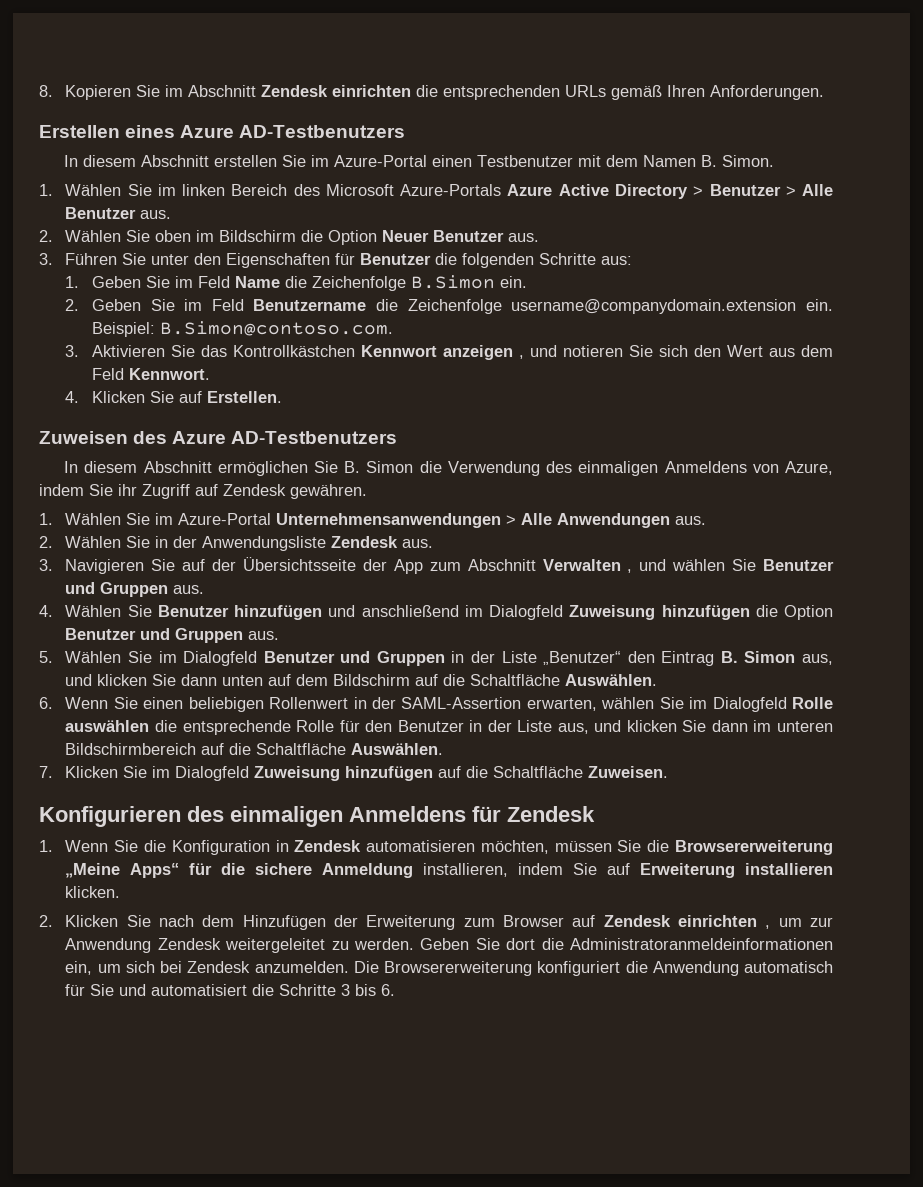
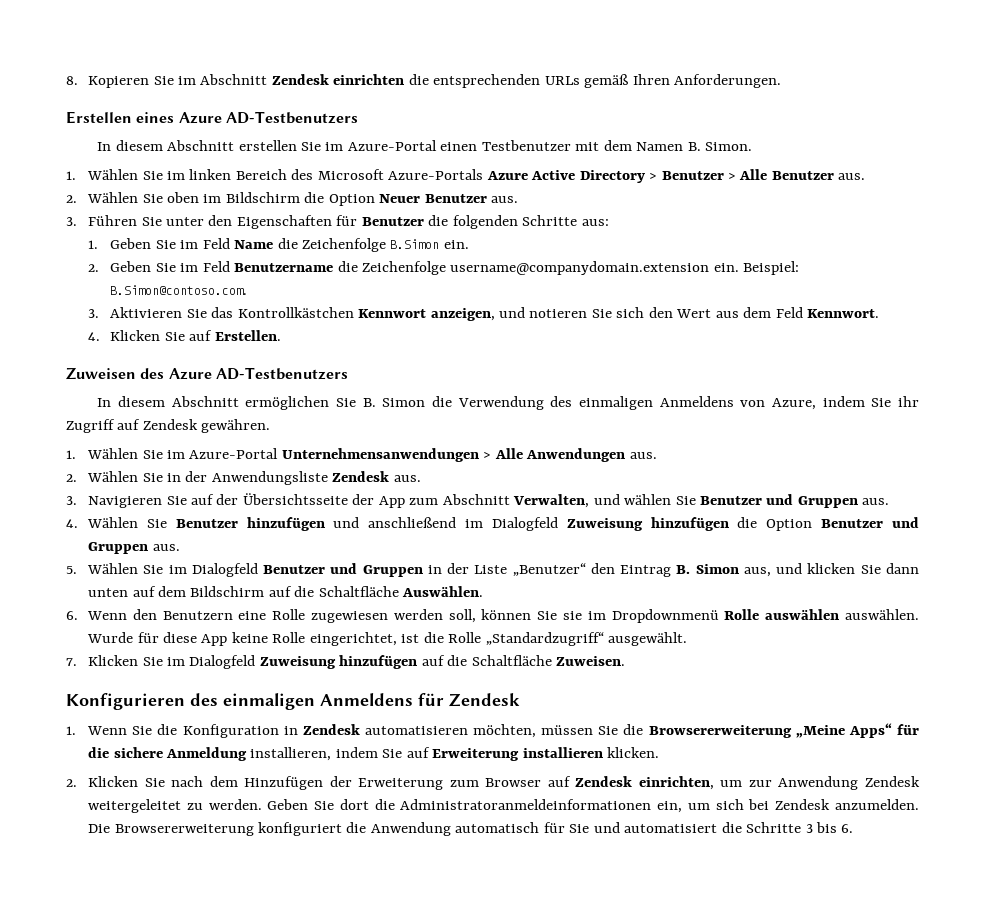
- 3. Aktivieren Sie das Kontrollkästchen Kennwort anzeigen , und notieren Sie sich den Wert aus dem Feld Kennwort.
+ 3. Aktivieren Sie das Kontrollkästchen Kennwort anzeigen, und notieren Sie sich den Wert aus dem Feld Kennwort.
- 3. Navigieren Sie auf der Übersichtsseite der App zum Abschnitt Verwalten , und wählen Sie Benutzer und Gruppen aus.
+ 3. Navigieren Sie auf der Übersichtsseite der App zum Abschnitt Verwalten, und wählen Sie Benutzer und Gruppen aus.
- 6. Wenn Sie einen beliebigen Rollenwert in der SAML-Assertion erwarten, wählen Sie im Dialogfeld Rolle auswählen die entsprechende Rolle für den Benutzer in der Liste aus, und klicken Sie dann im unteren Bildschirmbereich auf die Schaltfläche Auswählen.
+ 6. Wenn den Benutzern eine Rolle zugewiesen werden soll, können Sie sie im Dropdownmenü Rolle auswählen auswählen. Wurde für diese App keine Rolle eingerichtet, ist die Rolle „Standardzugriff“ ausgewählt.
- 2. Klicken Sie nach dem Hinzufügen der Erweiterung zum Browser auf Zendesk einrichten , um zur Anwendung Zendesk weitergeleitet zu werden.
+ 2. Klicken Sie nach dem Hinzufügen der Erweiterung zum Browser auf Zendesk einrichten, um zur Anwendung Zendesk weitergeleitet zu werden.

